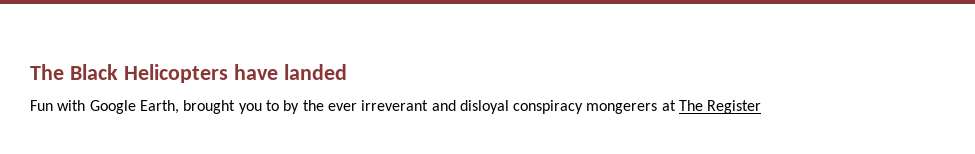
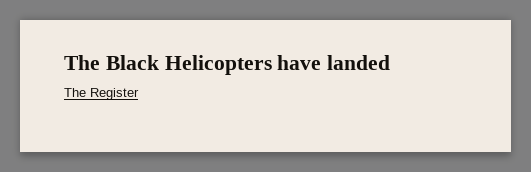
- Fun with Google Earth, brought you to by the ever irreverant and disloyal conspiracy mongerers at The Register
+ The Register

